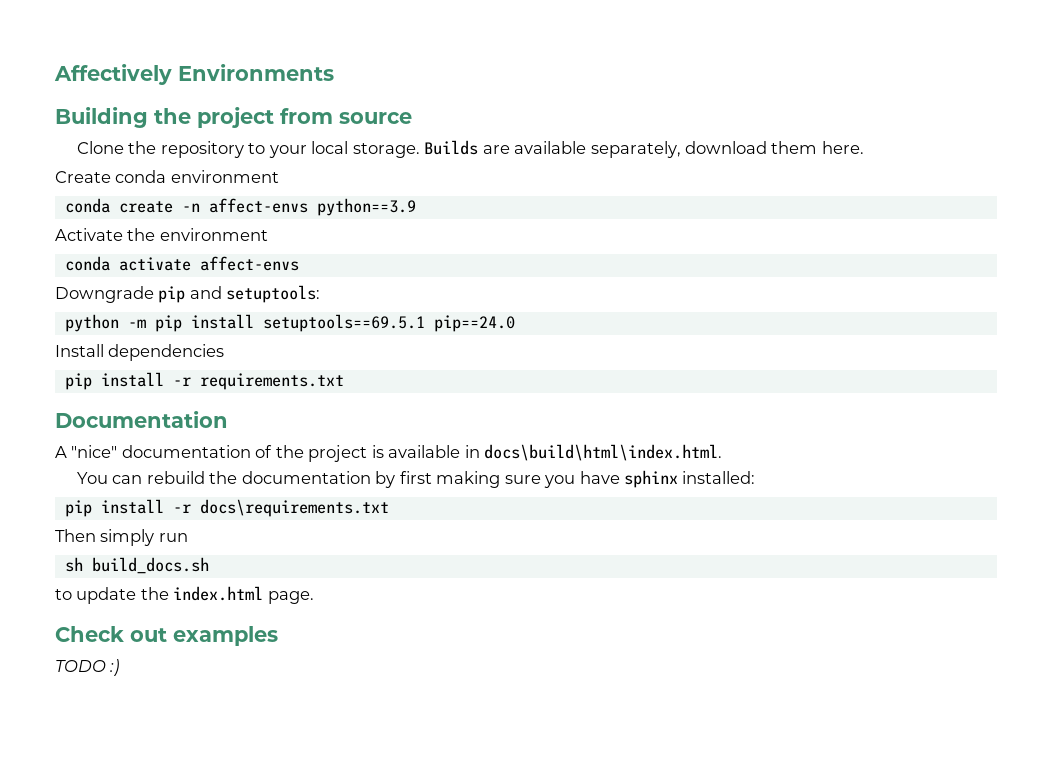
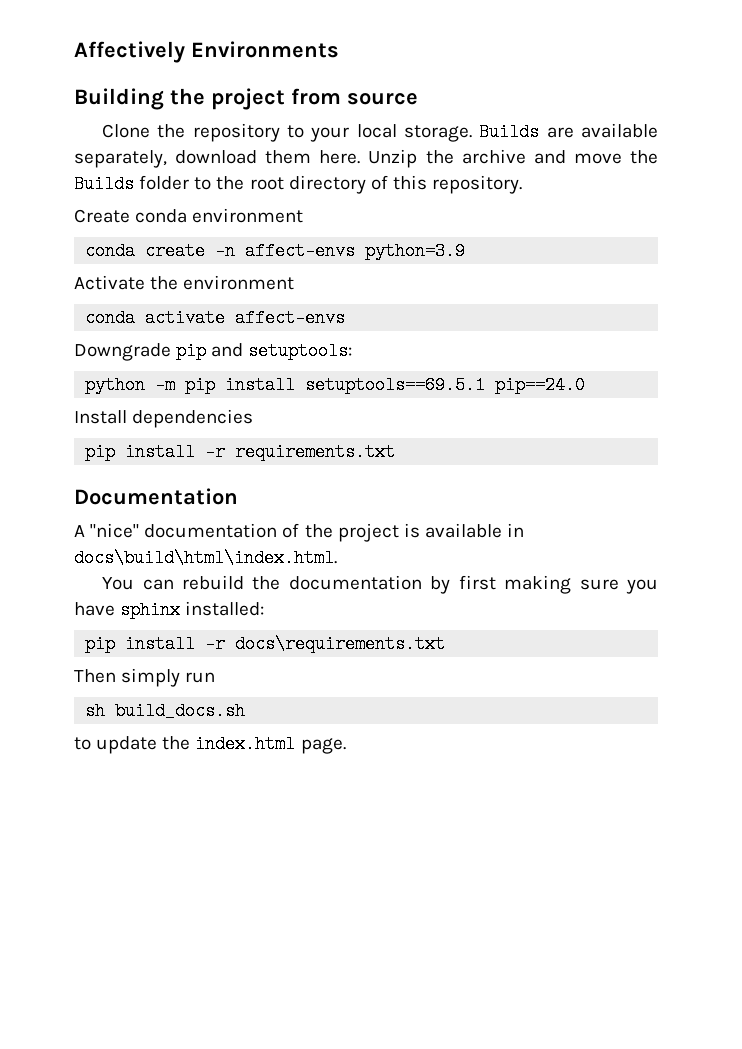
+ Unzip the archive and move the Builds folder to the root directory of this repository.
- conda create -n affect-envs python==3.9
+ conda create -n affect-envs python=3.9
- Check out examples
- TODO :)

